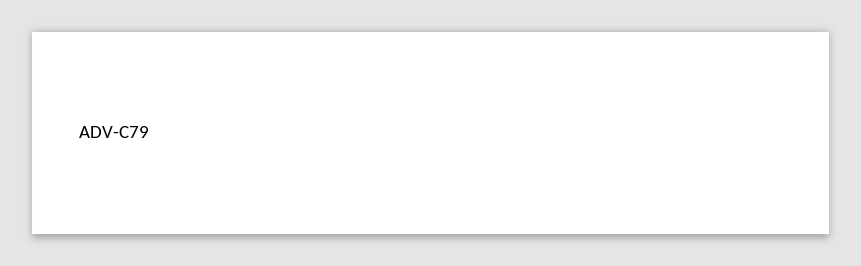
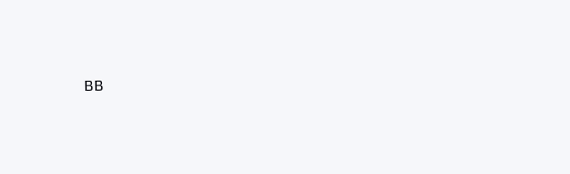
- ADV-C79
+ BB

